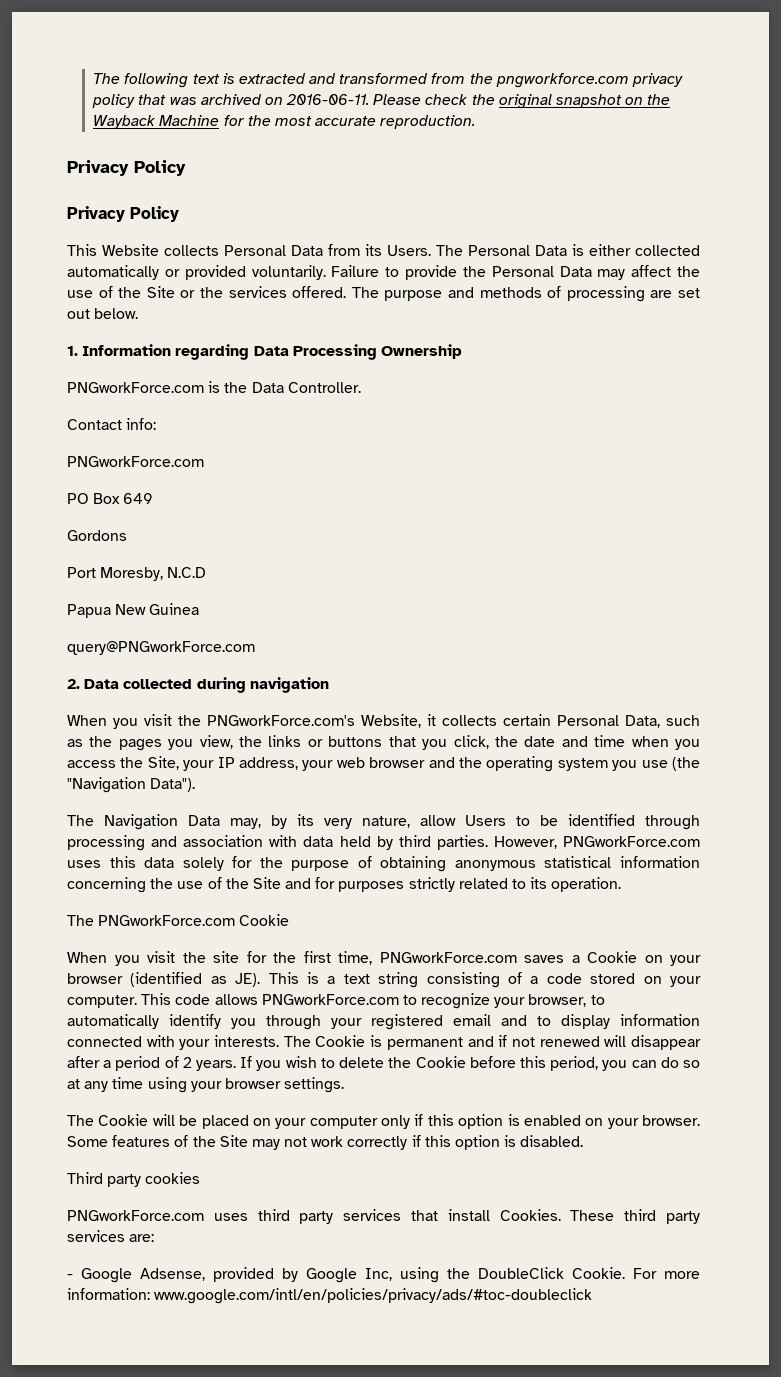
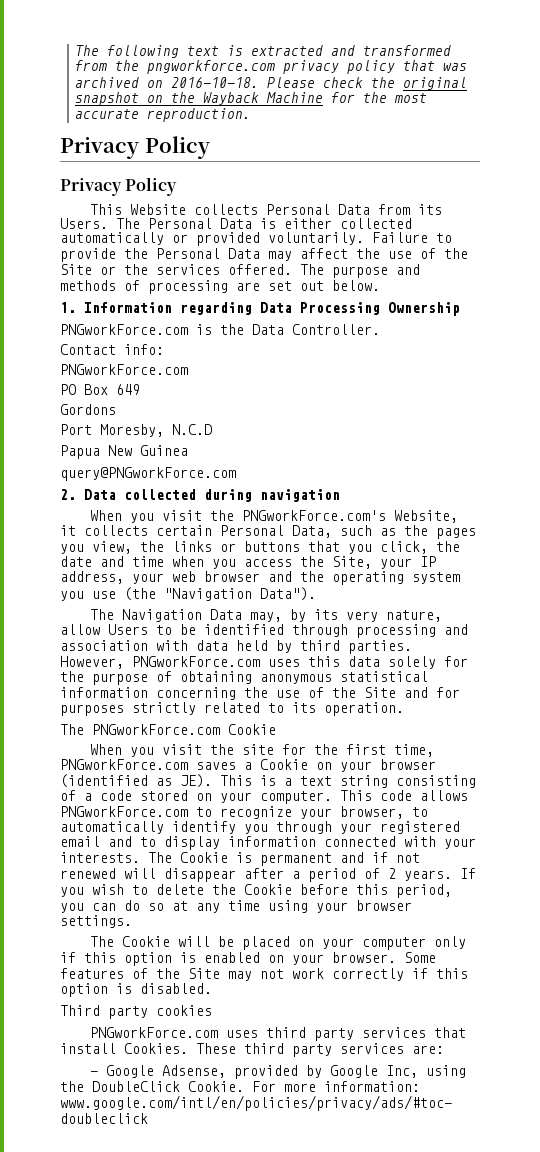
- The following text is extracted and transformed from the pngworkforce.com privacy policy that was archived on 2016-06-11.
+ The following text is extracted and transformed from the pngworkforce.com privacy policy that was archived on 2016-10-18.

